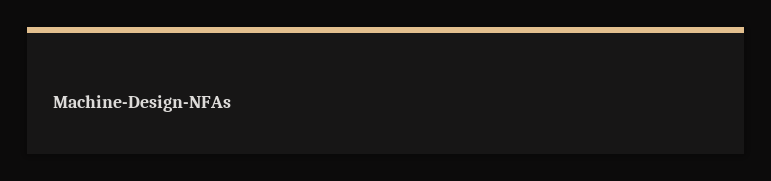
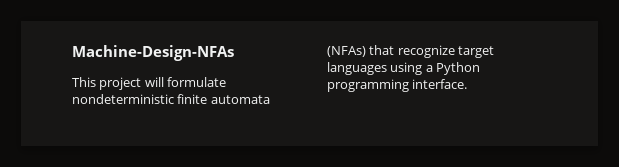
+ This project will formulate nondeterministic finite automata (NFAs) that recognize target languages using a Python programming interface.

